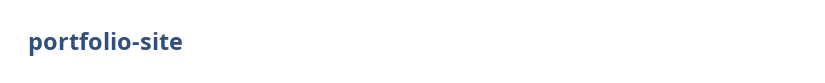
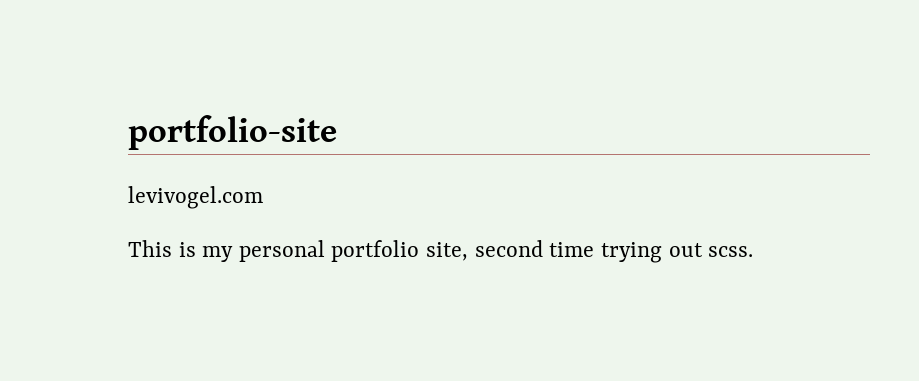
+ levivogel.com
+ This is my personal portfolio site, second time trying out scss.

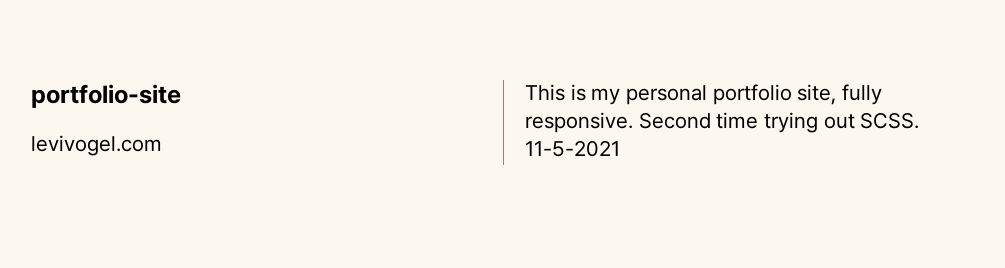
- This is my personal portfolio site, second time trying out scss.
+ This is my personal portfolio site, fully responsive. Second time trying out SCSS. 11-5-2021

